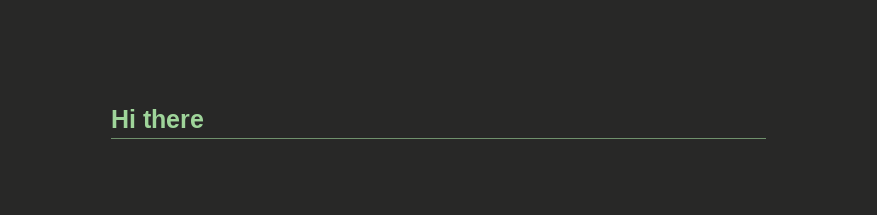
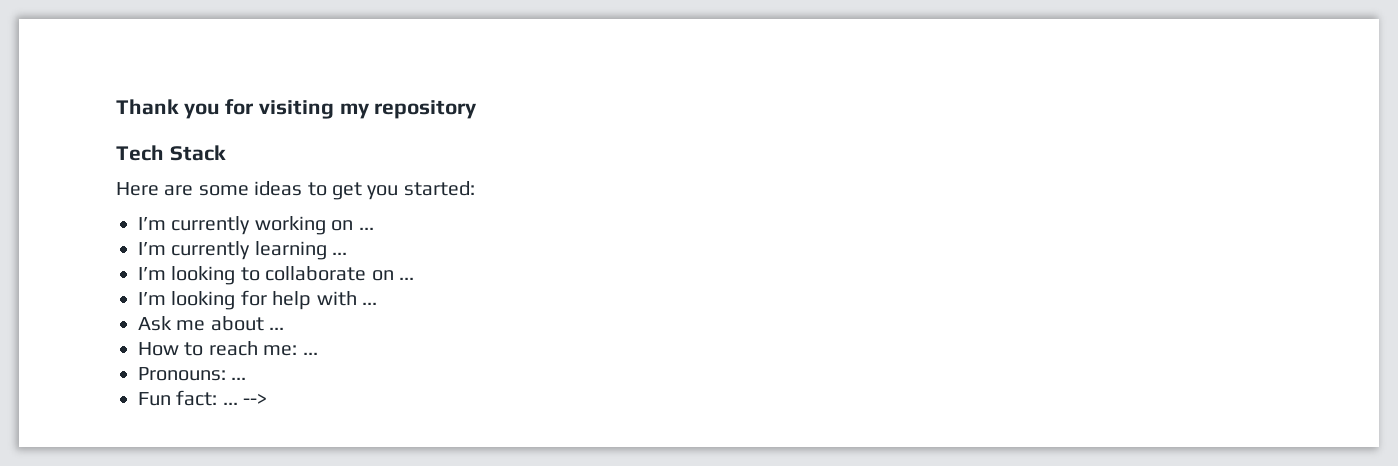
- Hi there
+ Thank you for visiting my repository
+ Tech Stack
+ Here are some ideas to get you started:
+ I’m currently working on ...
+ I’m currently learning ...
+ I’m looking to collaborate on ...
+ I’m looking for help with ...
+ Ask me about ...
+ How to reach me: ...
+ Pronouns: ...
+ Fun fact: ... -->

